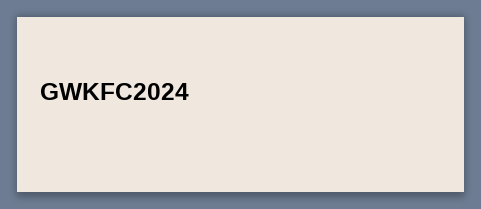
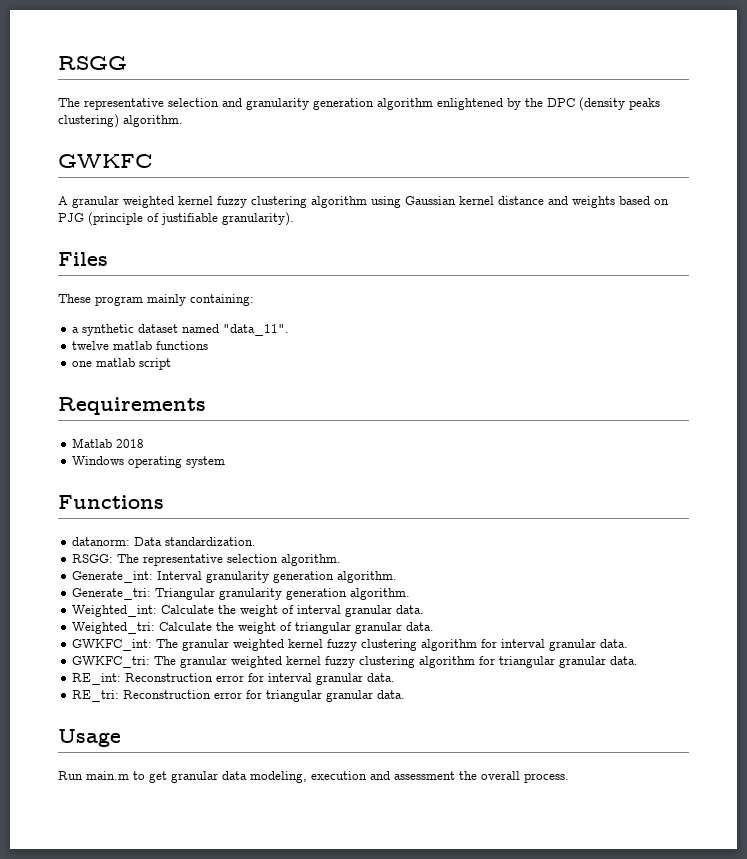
- GWKFC2024
+ RSGG
+ The representative selection and granularity generation algorithm enlightened by the DPC (density peaks clustering) algorithm.
+ GWKFC
+ A granular weighted kernel fuzzy clustering algorithm using Gaussian kernel distance and weights based on PJG (principle of justifiable granularity).
+ Files
+ These program mainly containing:
+ a synthetic dataset named "data_11".
+ twelve matlab functions
+ one matlab script
+ Requirements
+ Matlab 2018
+ Windows operating system
+ Functions
+ datanorm: Data standardization.
+ RSGG: The representative selection algorithm.
+ Generate_int: Interval granularity generation algorithm.
+ Generate_tri: Triangular granularity generation algorithm.
+ Weighted_int: Calculate the weight of interval granular data.
+ Weighted_tri: Calculate the weight of triangular granular data.
+ GWKFC_int: The granular weighted kernel fuzzy clustering algorithm for interval granular data.
+ GWKFC_tri: The granular weighted kernel fuzzy clustering algorithm for triangular granular data.
+ RE_int: Reconstruction error for interval granular data.
+ RE_tri: Reconstruction error for triangular granular data.
+ Usage
+ Run main.m to get granular data modeling, execution and assessment the overall process.

